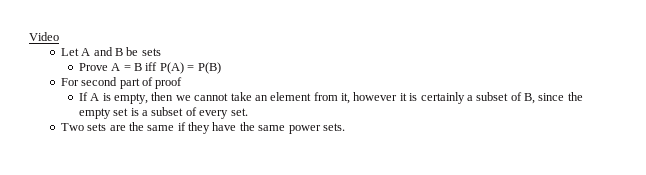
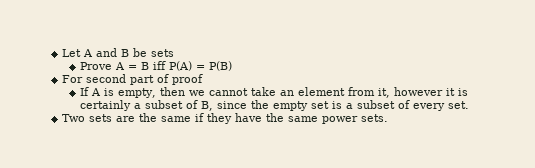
- Video

